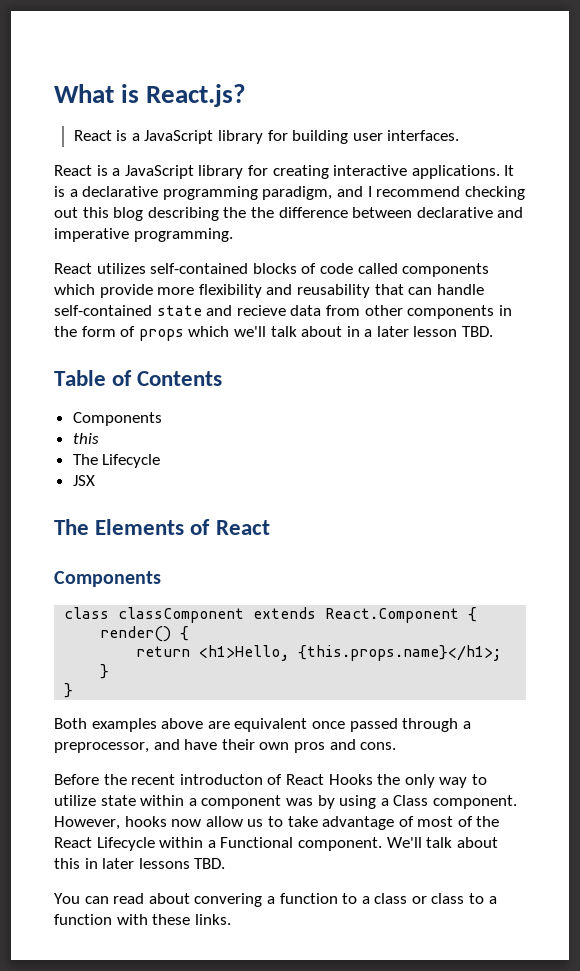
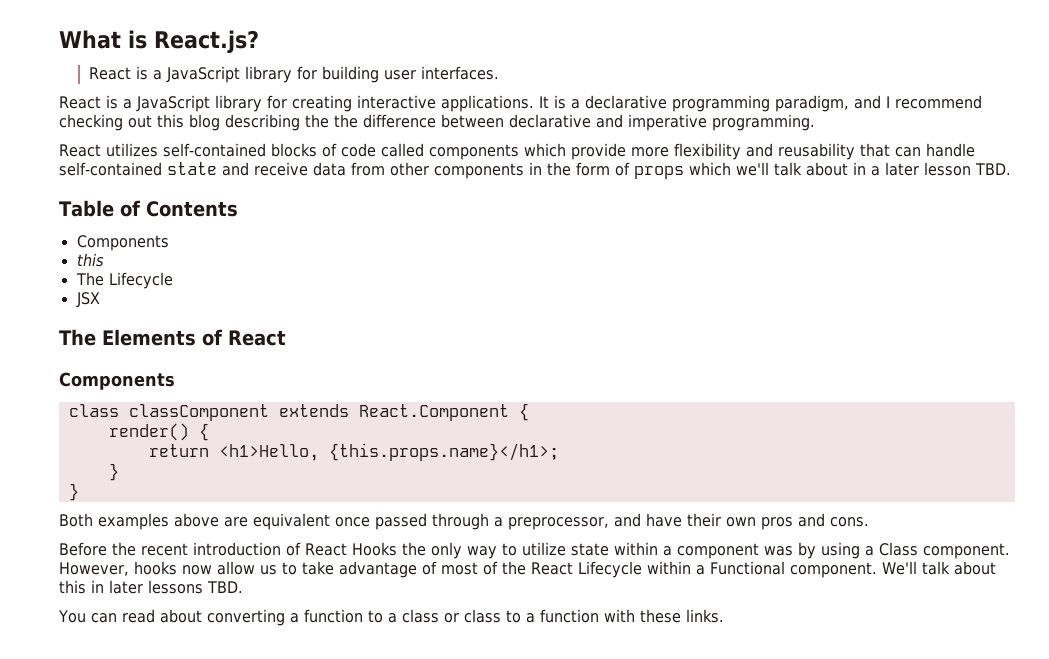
- React utilizes self-contained blocks of code called components which provide more flexibility and reusability that can handle self-contained state and recieve data from other components in the form of props which we'll talk about in a later lesson TBD.
+ React utilizes self-contained blocks of code called components which provide more flexibility and reusability that can handle self-contained state and receive data from other components in the form of props which we'll talk about in a later lesson TBD.
- Before the recent introducton of React Hooks the only way to utilize state within a component was by using a Class component.
+ Before the recent introduction of React Hooks the only way to utilize state within a component was by using a Class component.
- You can read about convering a function to a class or class to a function with these links.
+ You can read about converting a function to a class or class to a function with these links.

